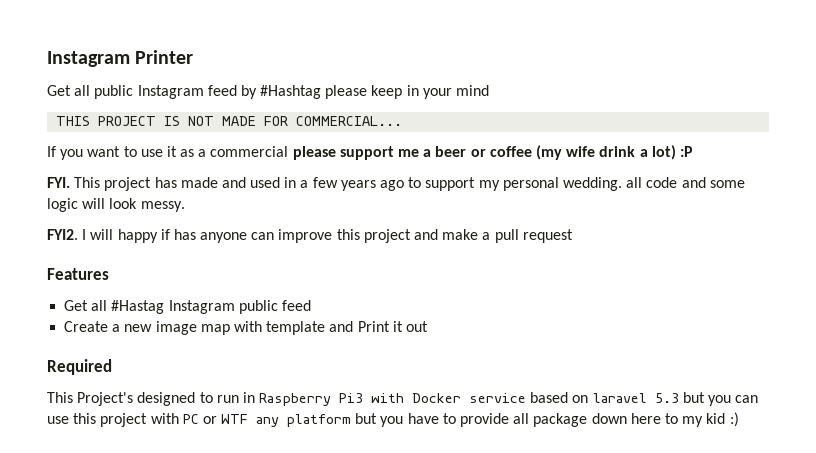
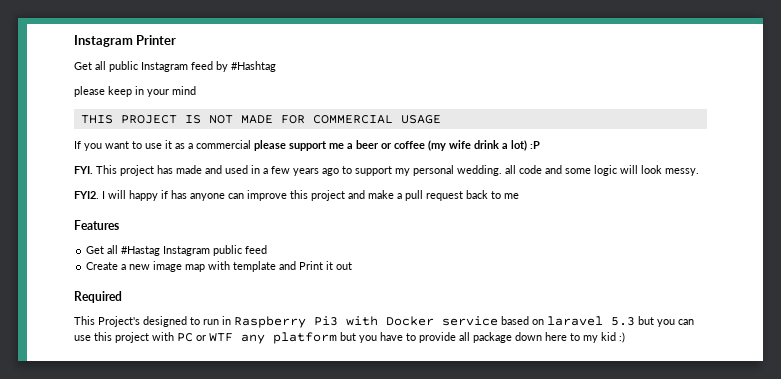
- Get all public Instagram feed by #Hashtag please keep in your mind
+ Get all public Instagram feed by #Hashtag
+ please keep in your mind
- THIS PROJECT IS NOT MADE FOR COMMERCIAL...
+ THIS PROJECT IS NOT MADE FOR COMMERCIAL USAGE
- I will happy if has anyone can improve this project and make a pull request
+ I will happy if has anyone can improve this project and make a pull request back to me

